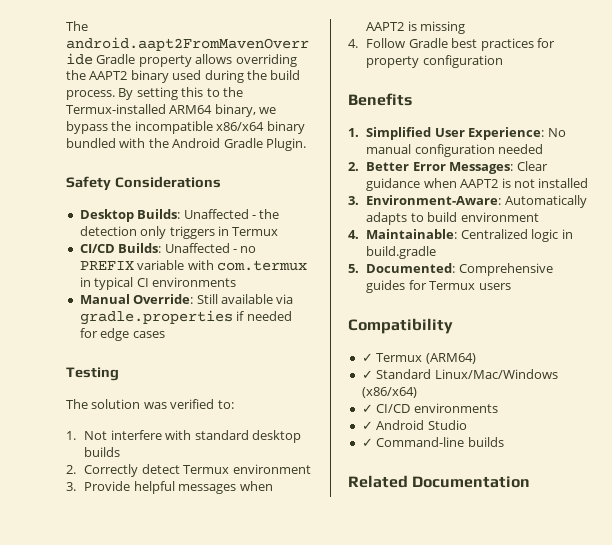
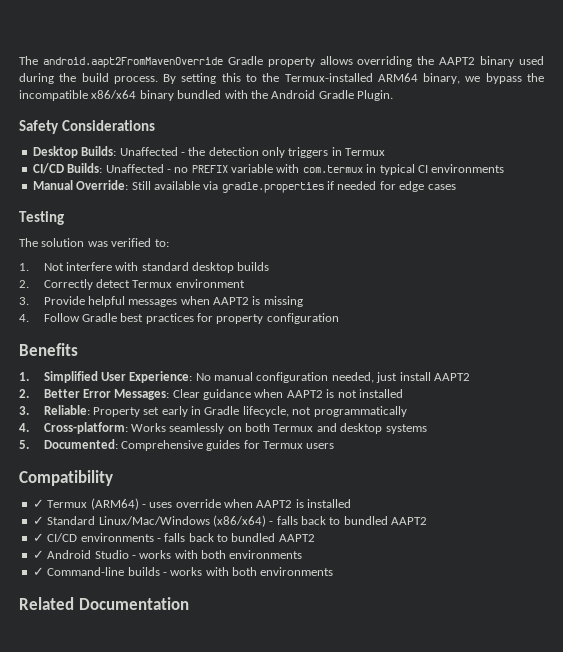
- 1. Simplified User Experience: No manual configuration needed
+ 1. Simplified User Experience: No manual configuration needed, just install AAPT2
- 3. Environment-Aware: Automatically adapts to build environment
- 4. Maintainable: Centralized logic in build.gradle
+ 3. Reliable: Property set early in Gradle lifecycle, not programmatically
+ 4. Cross-platform: Works seamlessly on both Termux and desktop systems
- ✓ Termux (ARM64)
- ✓ Standard Linux/Mac/Windows (x86/x64)
- ✓ CI/CD environments
- ✓ Android Studio
- ✓ Command-line builds
+ ✓ Termux (ARM64) - uses override when AAPT2 is installed
+ ✓ Standard Linux/Mac/Windows (x86/x64) - falls back to bundled AAPT2
+ ✓ CI/CD environments - falls back to bundled AAPT2
+ ✓ Android Studio - works with both environments
+ ✓ Command-line builds - works with both environments

